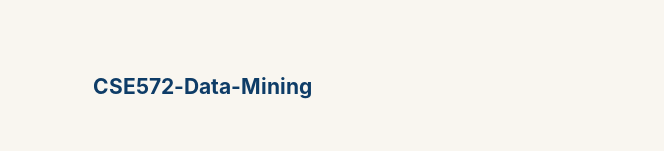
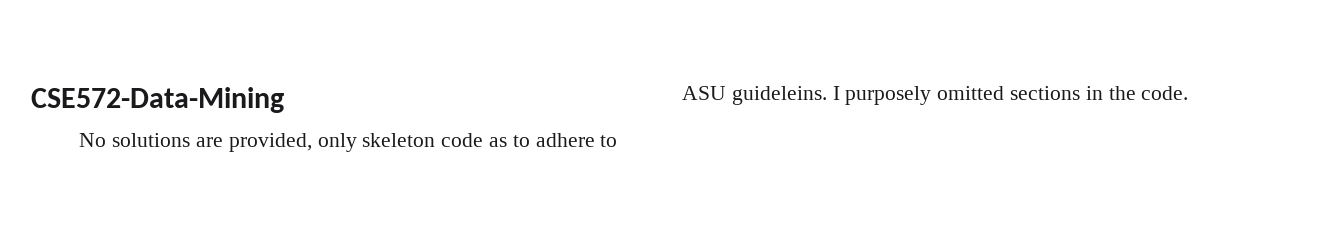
+ No solutions are provided, only skeleton code as to adhere to ASU guideleins. I purposely omitted sections in the code.

